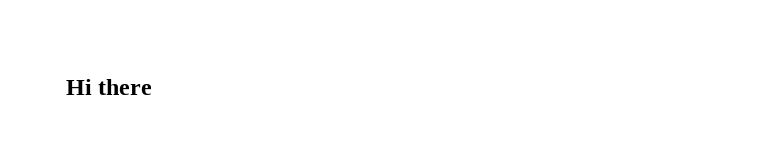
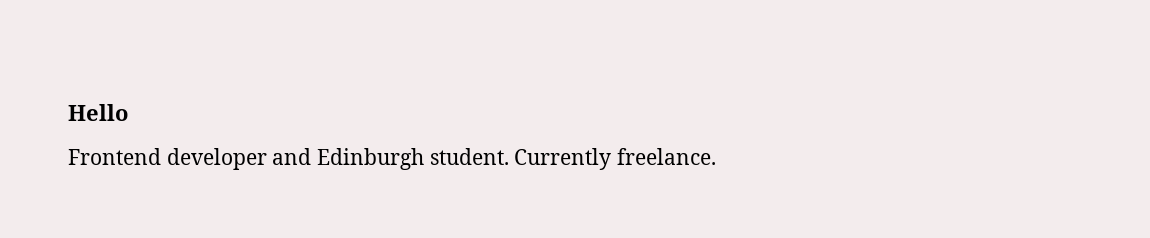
- Hi there
+ Hello
+ Frontend developer and Edinburgh student. Currently freelance.

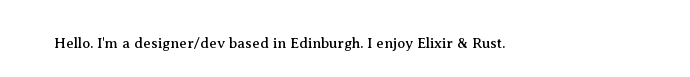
- Hello
- Frontend developer and Edinburgh student. Currently freelance.
+ Hello. I'm a designer/dev based in Edinburgh. I enjoy Elixir & Rust.

